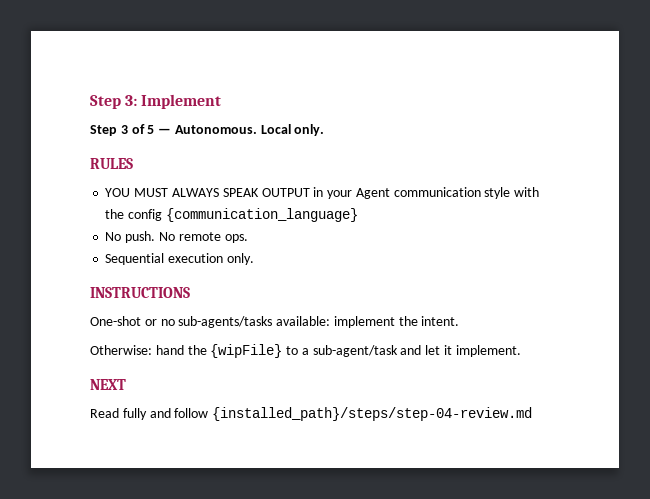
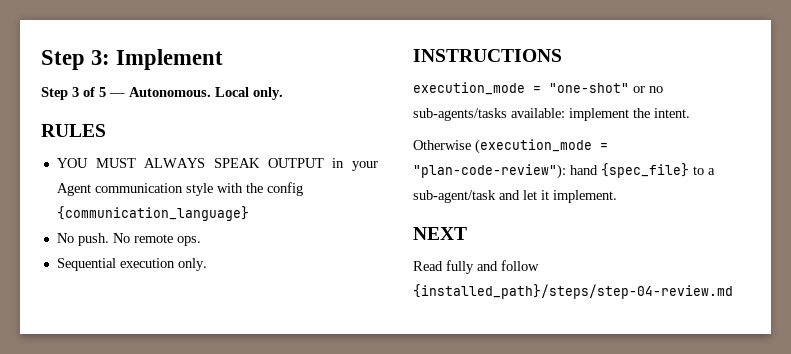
- One-shot or no sub-agents/tasks available: implement the intent.
+ execution_mode = "one-shot" or no sub-agents/tasks available: implement the intent.
- Otherwise: hand the {wipFile} to a sub-agent/task and let it implement.
+ Otherwise (execution_mode = "plan-code-review"): hand {spec_file} to a sub-agent/task and let it implement.

